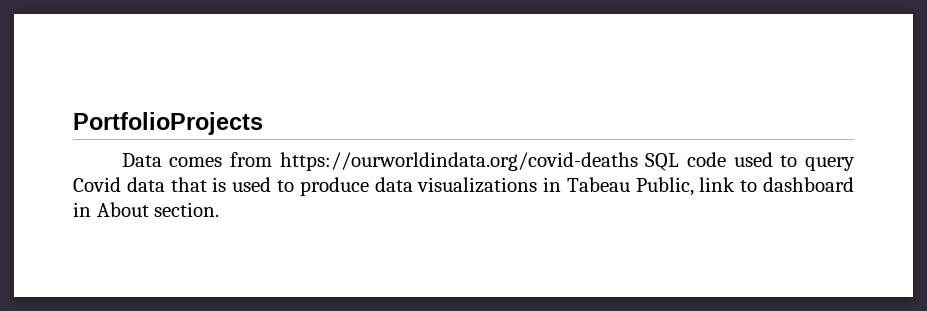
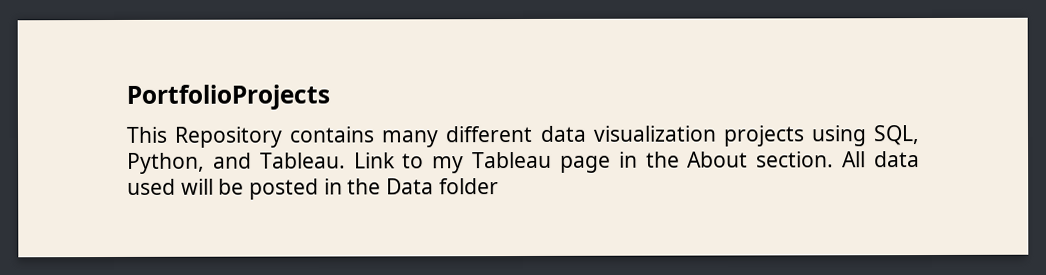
- Data comes from https://ourworldindata.org/covid-deaths SQL code used to query Covid data that is used to produce data visualizations in Tabeau Public, link to dashboard in About section.
+ This Repository contains many different data visualization projects using SQL, Python, and Tableau. Link to my Tableau page in the About section. All data used will be posted in the Data folder

